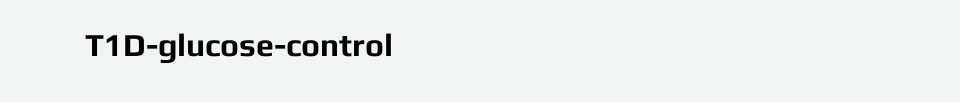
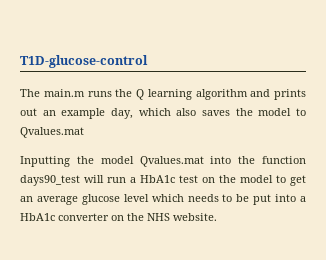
+ The main.m runs the Q learning algorithm and prints out an example day, which also saves the model to Qvalues.mat
+ Inputting the model Qvalues.mat into the function days90_test will run a HbA1c test on the model to get an average glucose level which needs to be put into a HbA1c converter on the NHS website.

